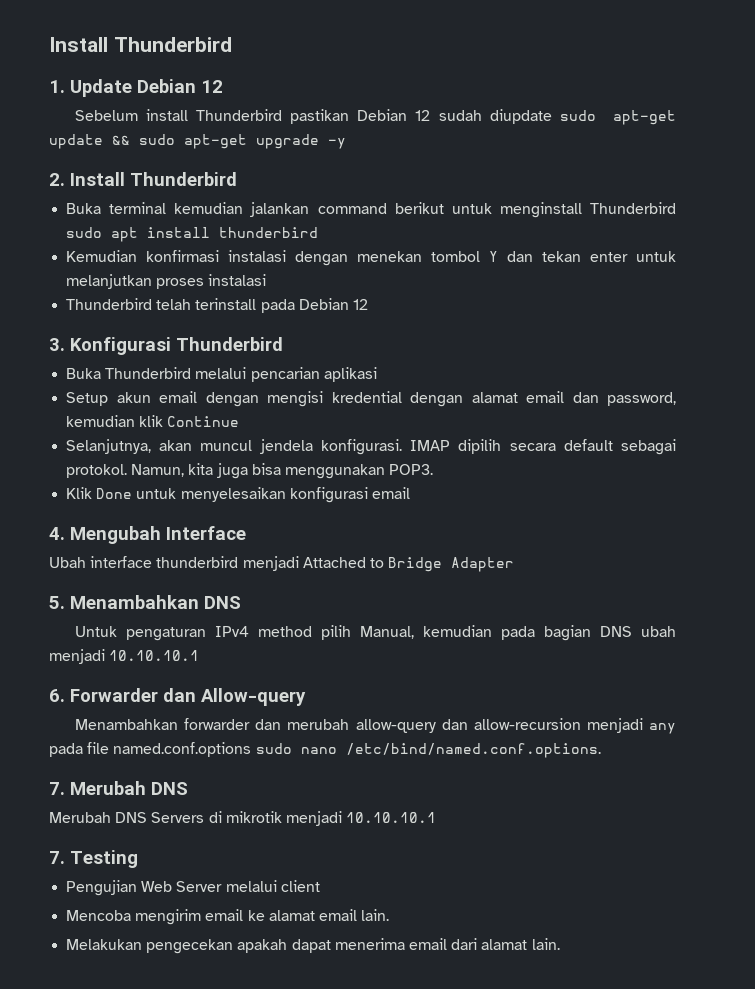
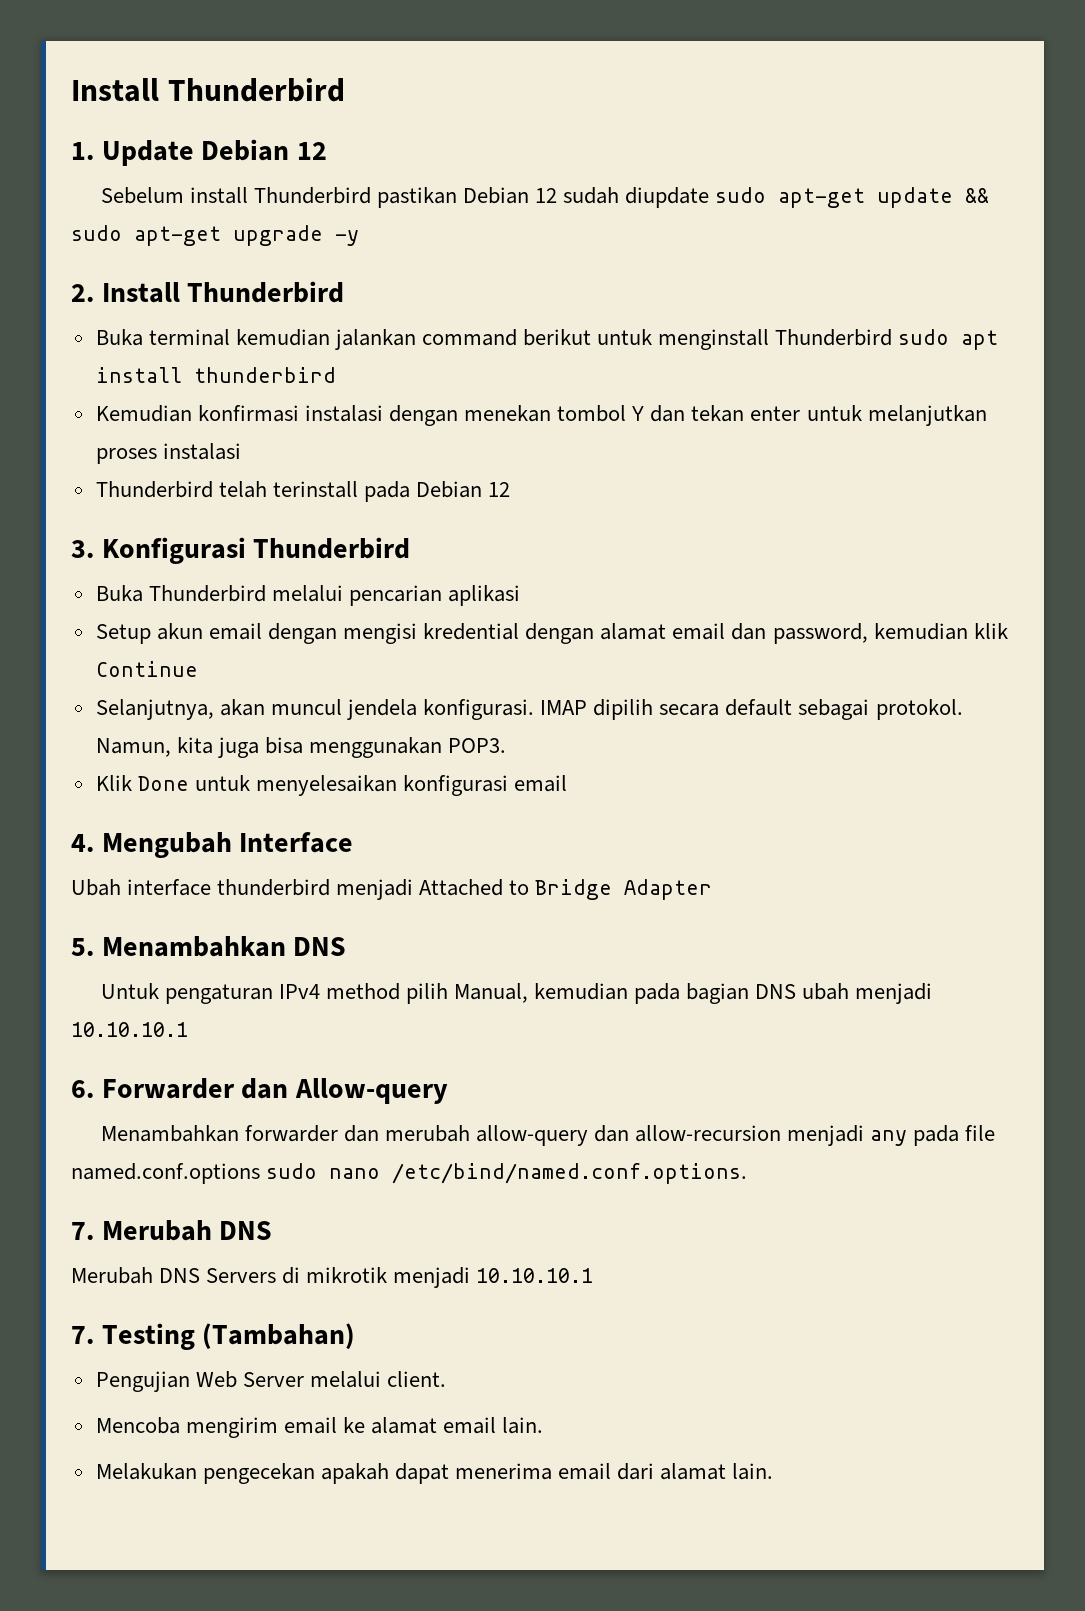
- 7. Testing
+ 7. Testing (Tambahan)
- Pengujian Web Server melalui client
+ Pengujian Web Server melalui client.

